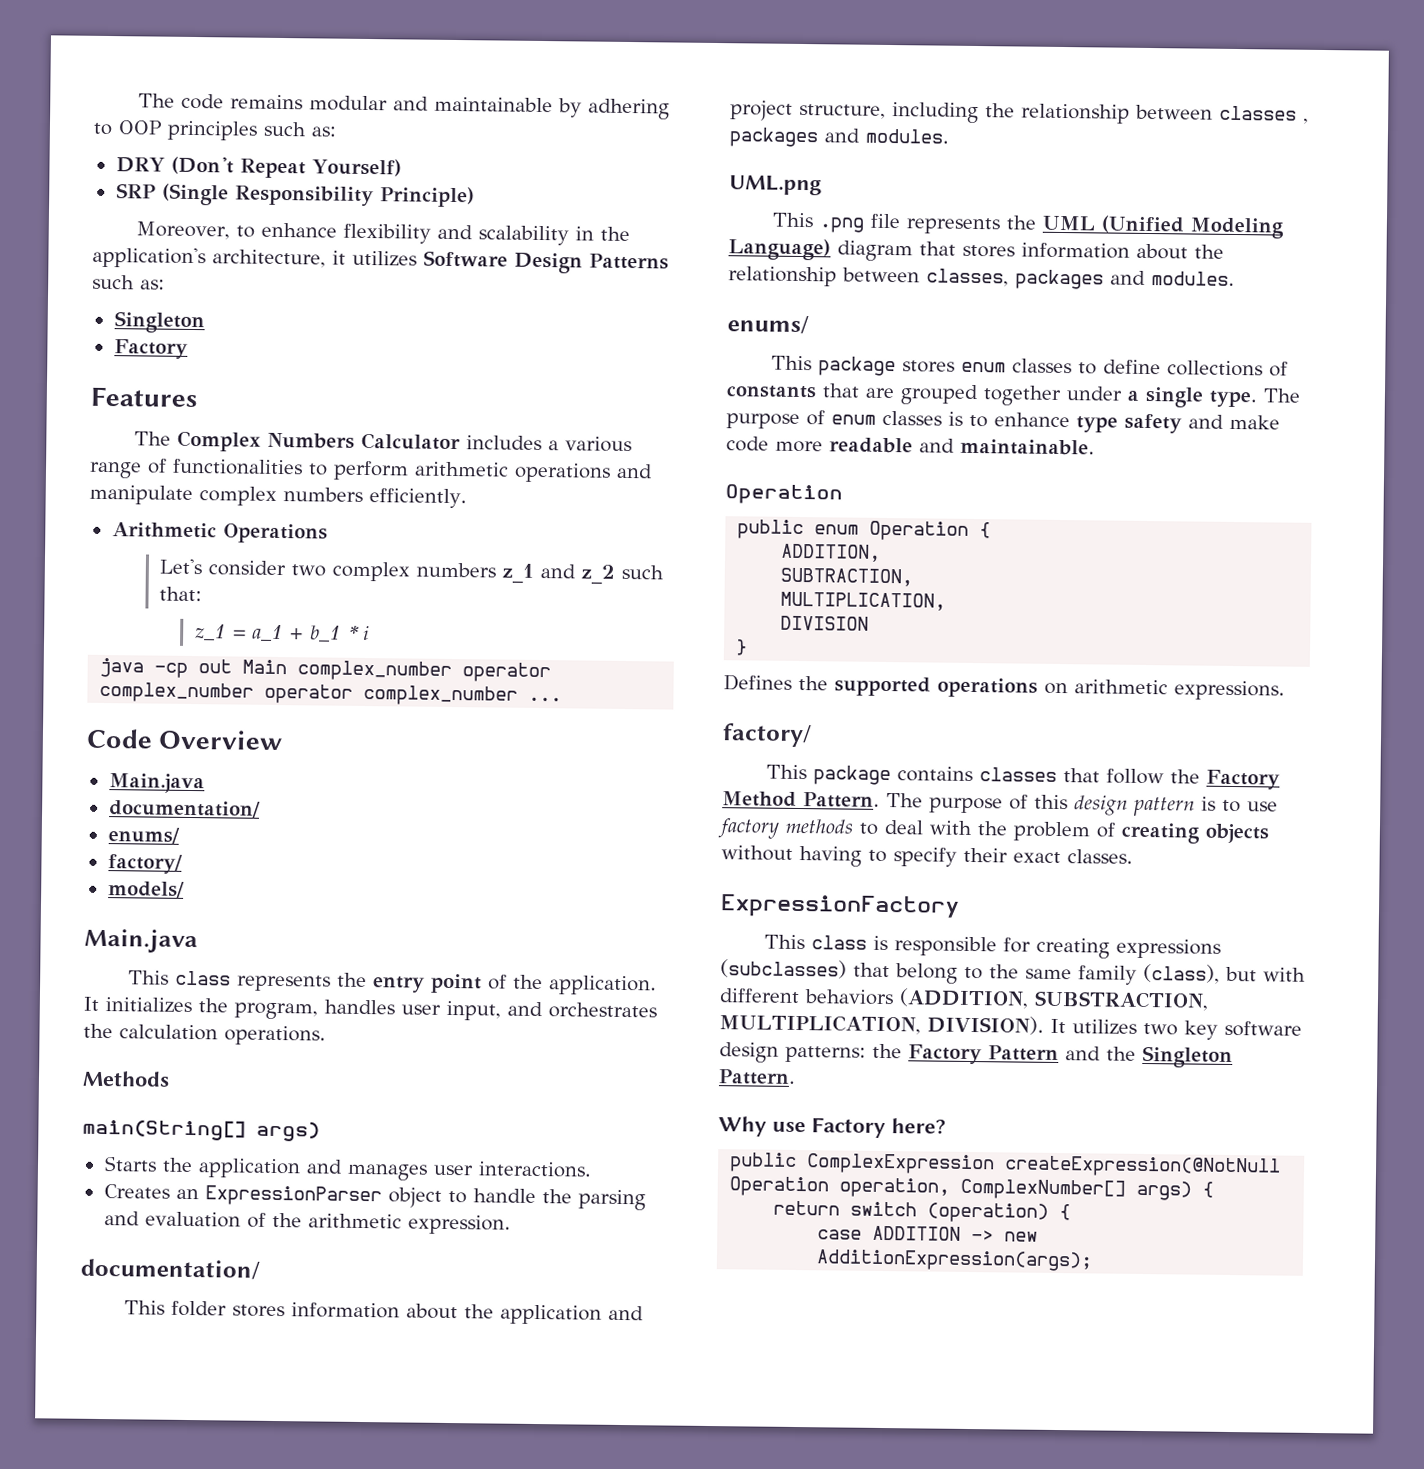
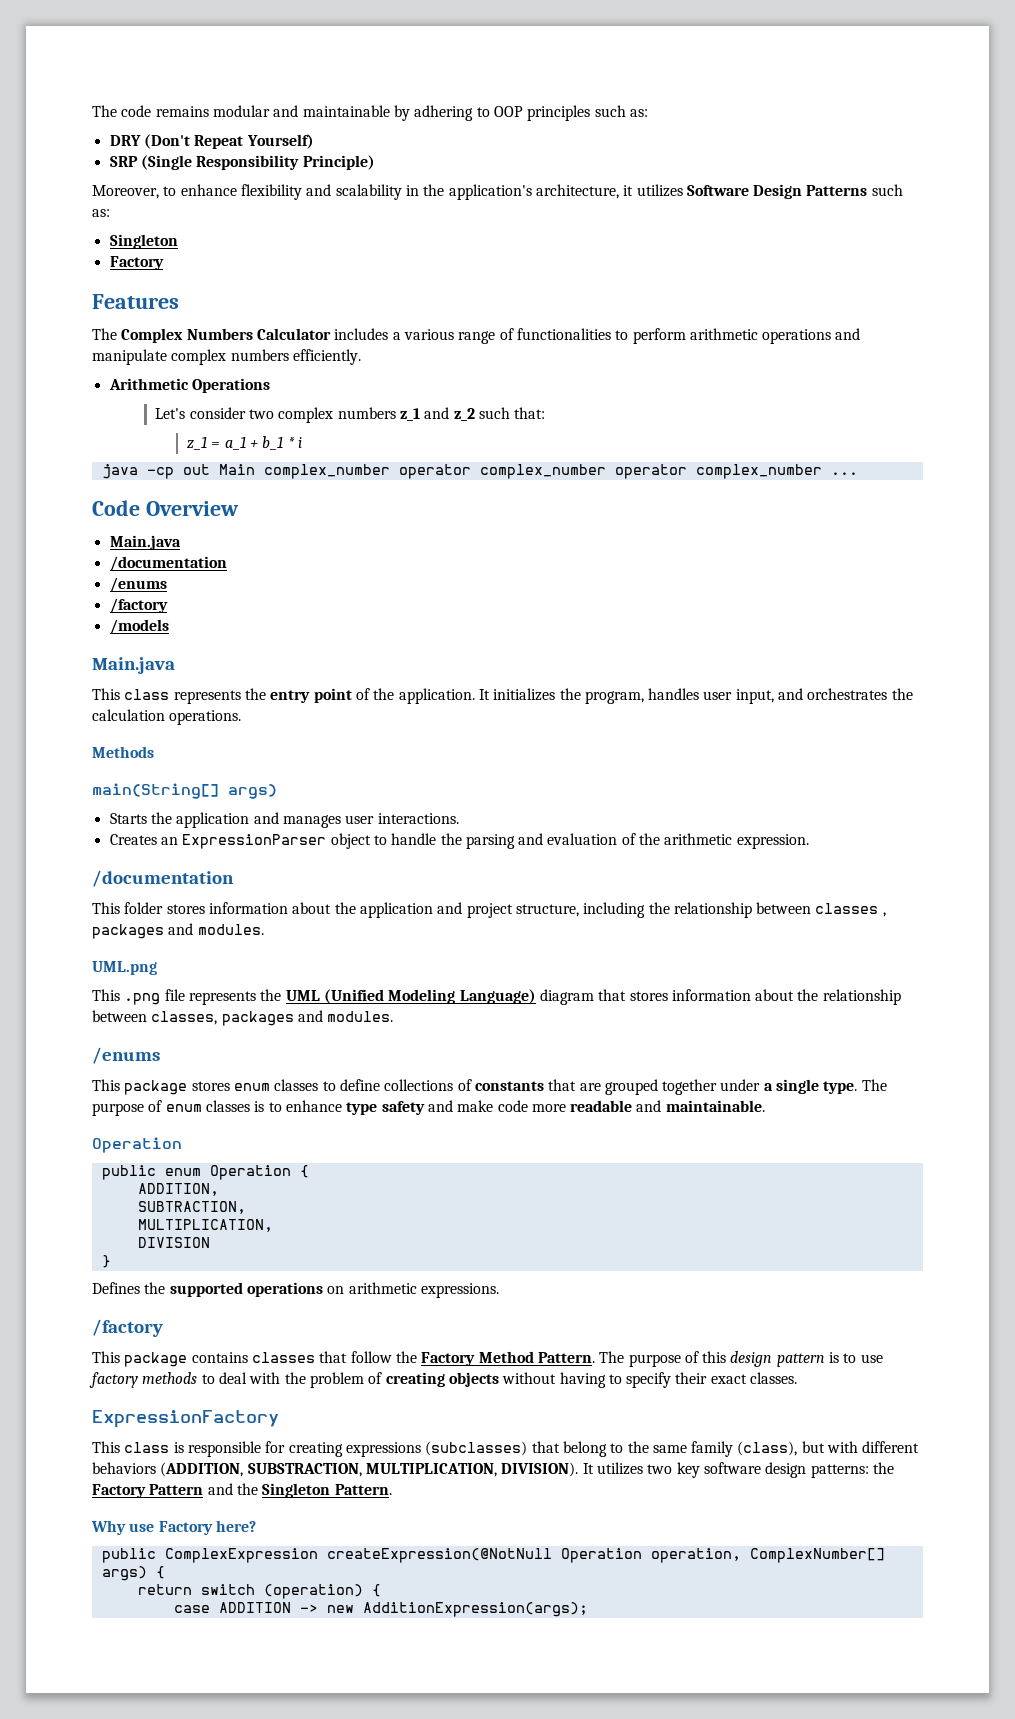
  Code Overview
  Main.java
- documentation/
- enums/
- factory/
- models/
+ /documentation
+ /enums
+ /factory
+ /models
  Creates an ExpressionParser object to handle the parsing and evaluation of the arithmetic expression.
- documentation/
+ /documentation
  This .png file represents the UML (Unified Modeling Language) diagram that stores information about the relationship between classes, packages and modules.
- enums/
+ /enums
  Defines the supported operations on arithmetic expressions.
- factory/
+ /factory

